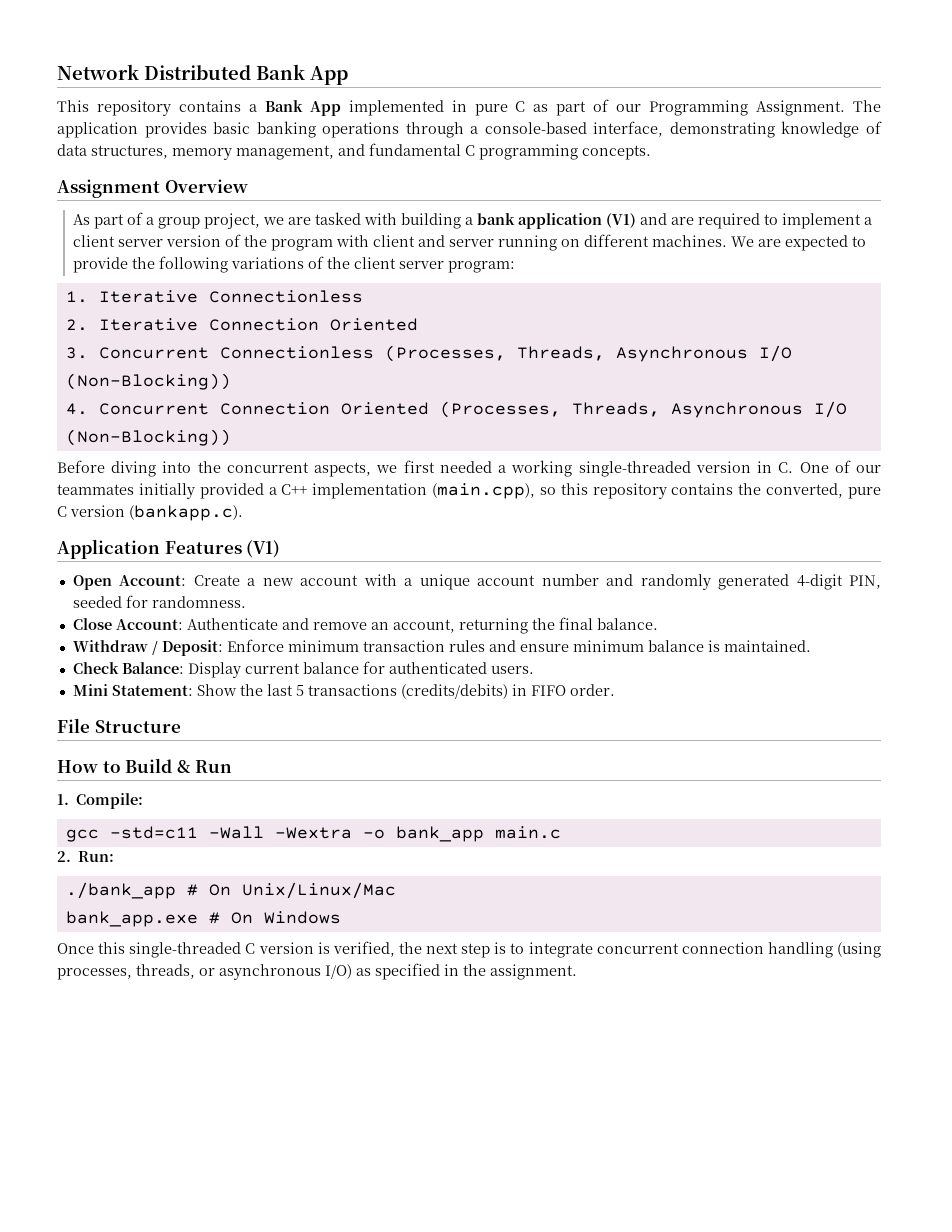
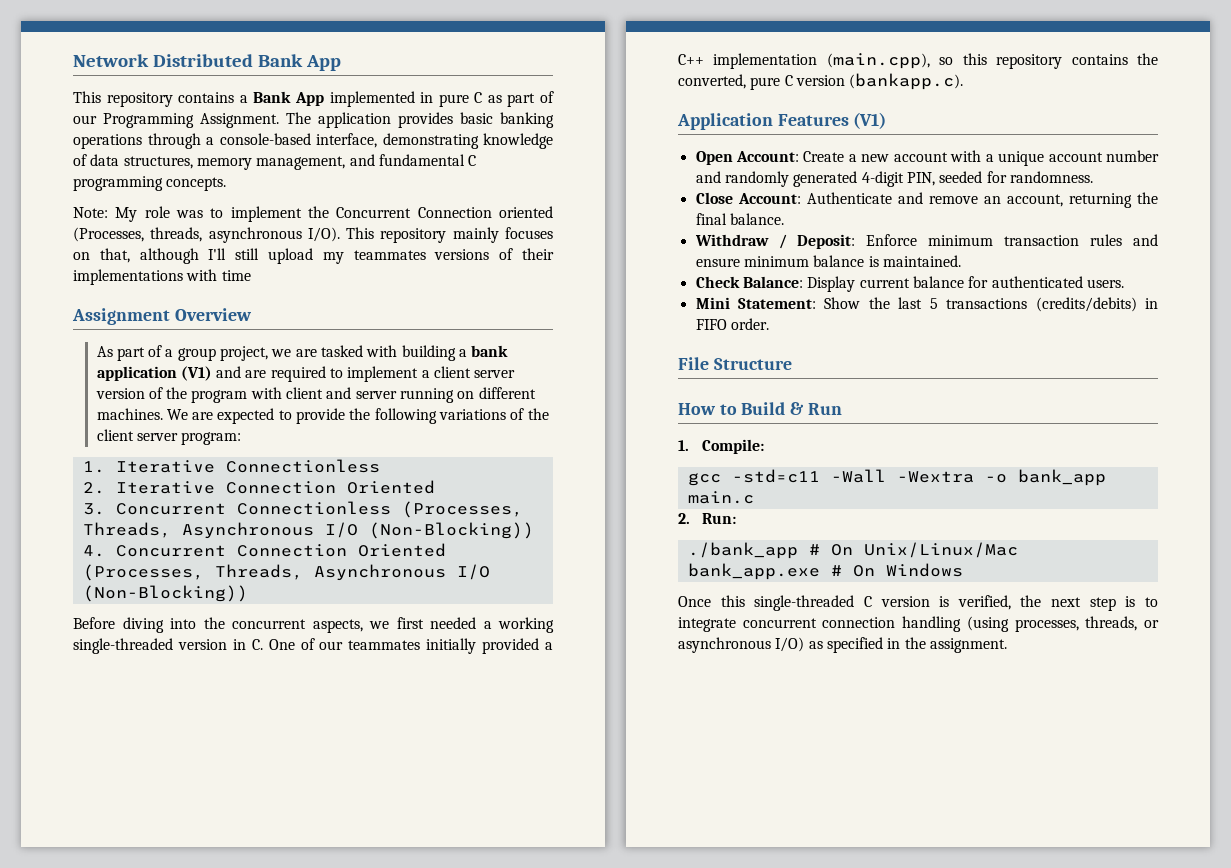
+ Note: My role was to implement the Concurrent Connection oriented (Processes, threads, asynchronous I/O). This repository mainly focuses on that, although I'll still upload my teammates versions of their implementations with time

